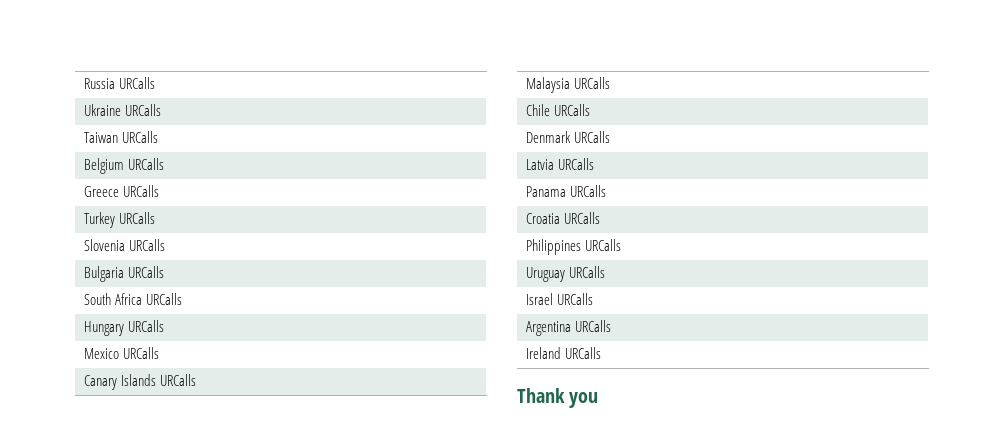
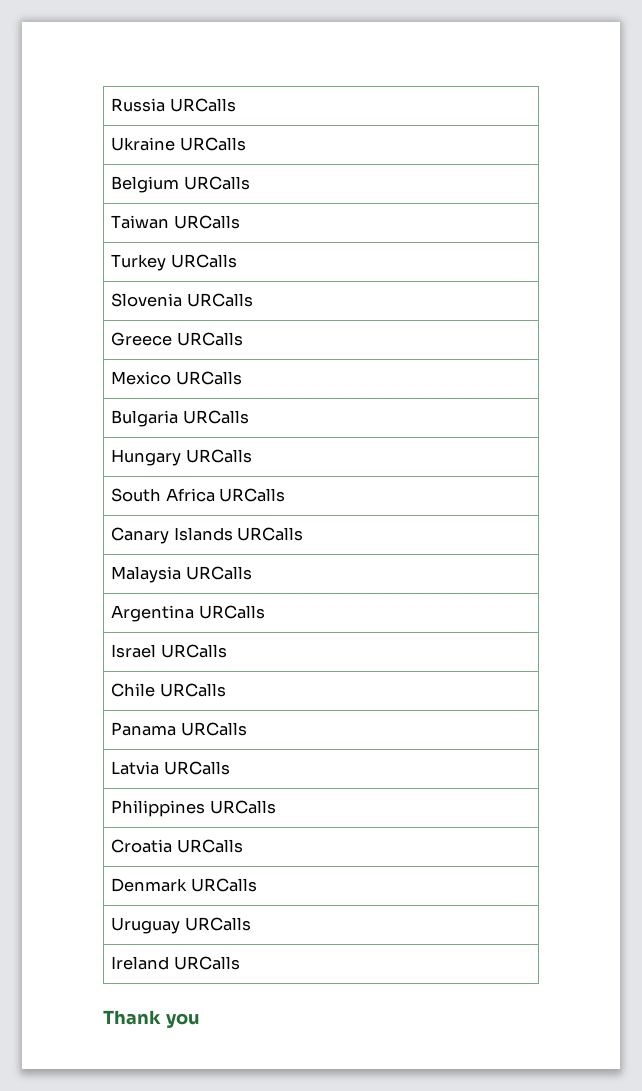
- Taiwan URCalls
- Greece URCalls
+ Taiwan URCalls
+ Greece URCalls
+ Mexico URCalls
  Bulgaria URCalls
- South Africa URCalls
- Mexico URCalls
+ South Africa URCalls
+ Argentina URCalls
+ Israel URCalls
  Chile URCalls
+ Panama URCalls
+ Latvia URCalls
+ Philippines URCalls
+ Croatia URCalls
  Denmark URCalls
- Latvia URCalls
- Panama URCalls
- Croatia URCalls
- Philippines URCalls
  Uruguay URCalls
- Israel URCalls
- Argentina URCalls

